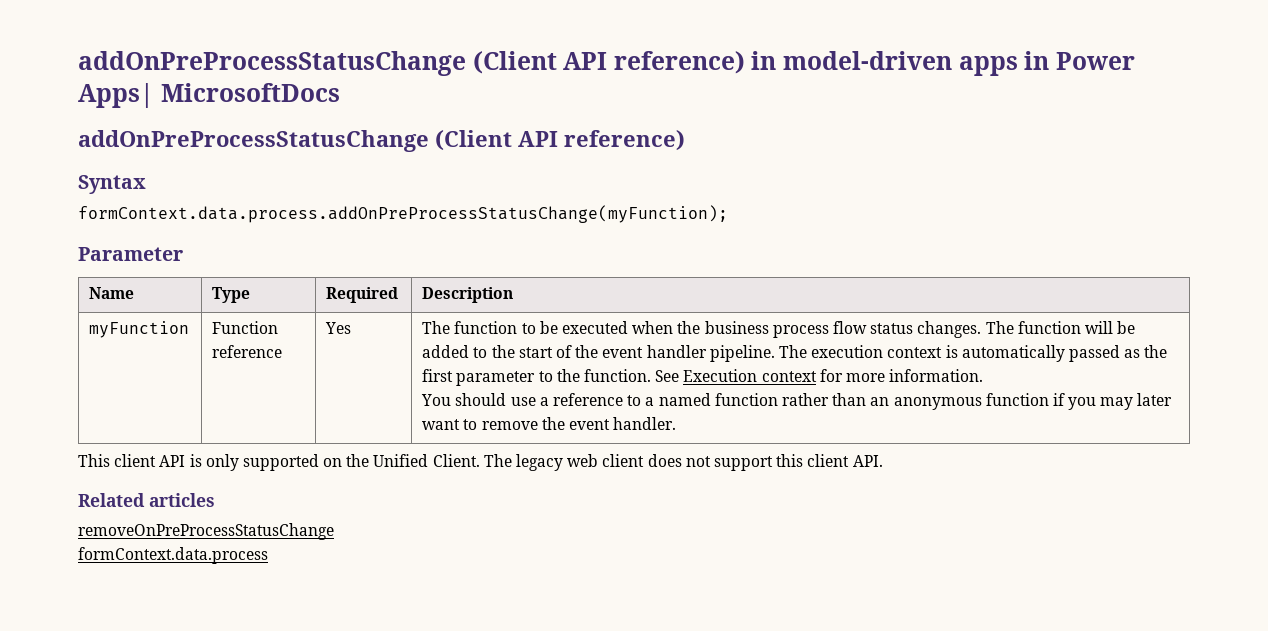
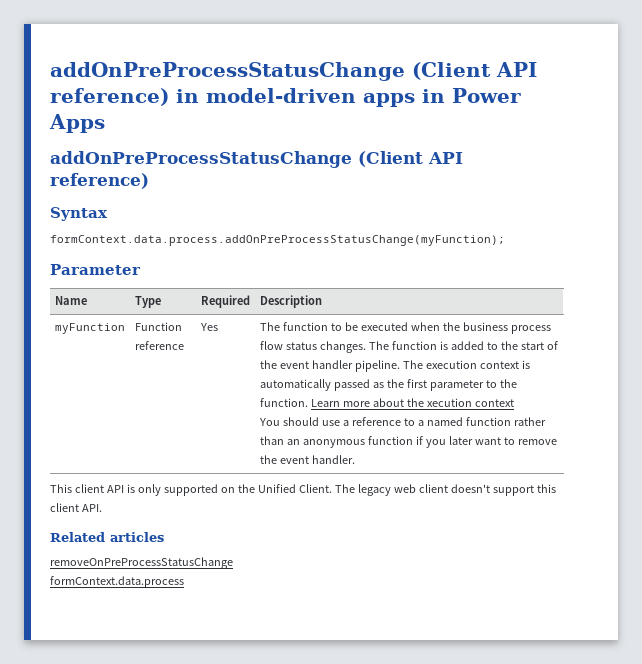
- addOnPreProcessStatusChange (Client API reference) in model-driven apps in Power Apps| MicrosoftDocs
+ addOnPreProcessStatusChange (Client API reference) in model-driven apps in Power Apps
- The function will be added to the start of the event handler pipeline.
+ The function is added to the start of the event handler pipeline.
- See Execution context for more information.
+ Learn more about the xecution context
- You should use a reference to a named function rather than an anonymous function if you may later want to remove the event handler.
+ You should use a reference to a named function rather than an anonymous function if you later want to remove the event handler.
- The legacy web client does not support this client API.
+ The legacy web client doesn't support this client API.

